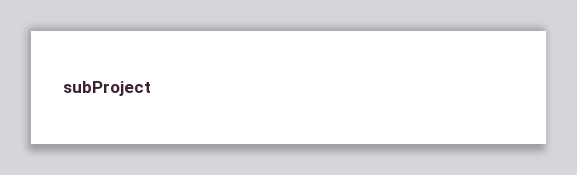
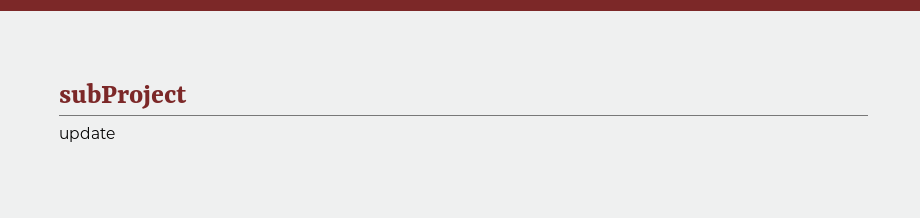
+ update

